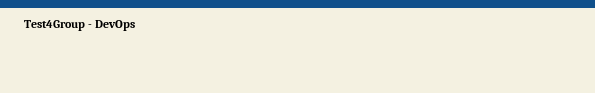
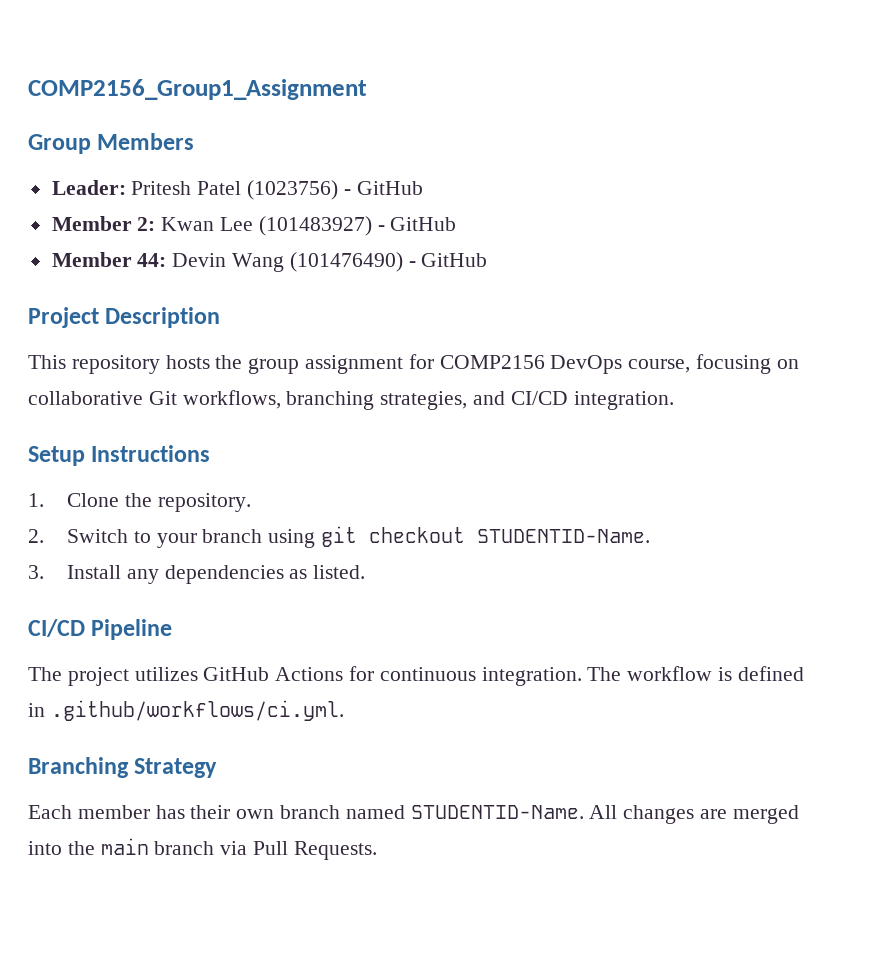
- Test4Group - DevOps
+ COMP2156_Group1_Assignment
+ Group Members
+ Leader: Pritesh Patel (1023756) - GitHub
+ Member 2: Kwan Lee (101483927) - GitHub
+ Member 44: Devin Wang (101476490) - GitHub
+ Project Description
+ This repository hosts the group assignment for COMP2156 DevOps course, focusing on collaborative Git workflows, branching strategies, and CI/CD integration.
+ Setup Instructions
+ 1. Clone the repository.
+ 2. Switch to your branch using git checkout STUDENTID-Name.
+ 3. Install any dependencies as listed.
+ CI/CD Pipeline
+ The project utilizes GitHub Actions for continuous integration. The workflow is defined in .github/workflows/ci.yml.
+ Branching Strategy
+ Each member has their own branch named STUDENTID-Name. All changes are merged into the main branch via Pull Requests.

